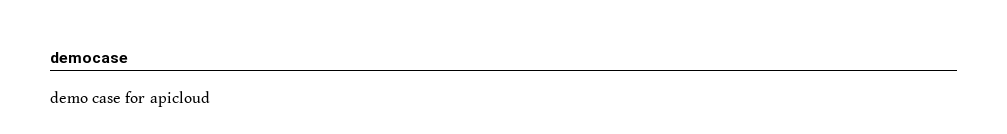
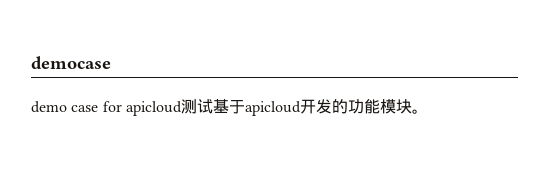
- demo case for apicloud
+ demo case for apicloud测试基于apicloud开发的功能模块。

